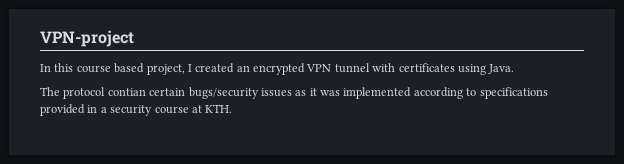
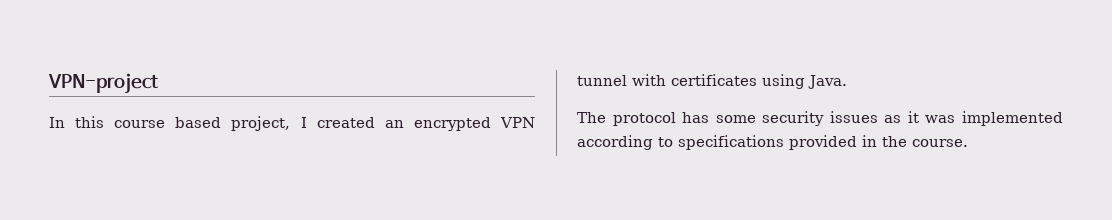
- The protocol contian certain bugs/security issues as it was implemented according to specifications provided in a security course at KTH.
+ The protocol has some security issues as it was implemented according to specifications provided in the course.

